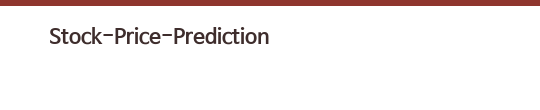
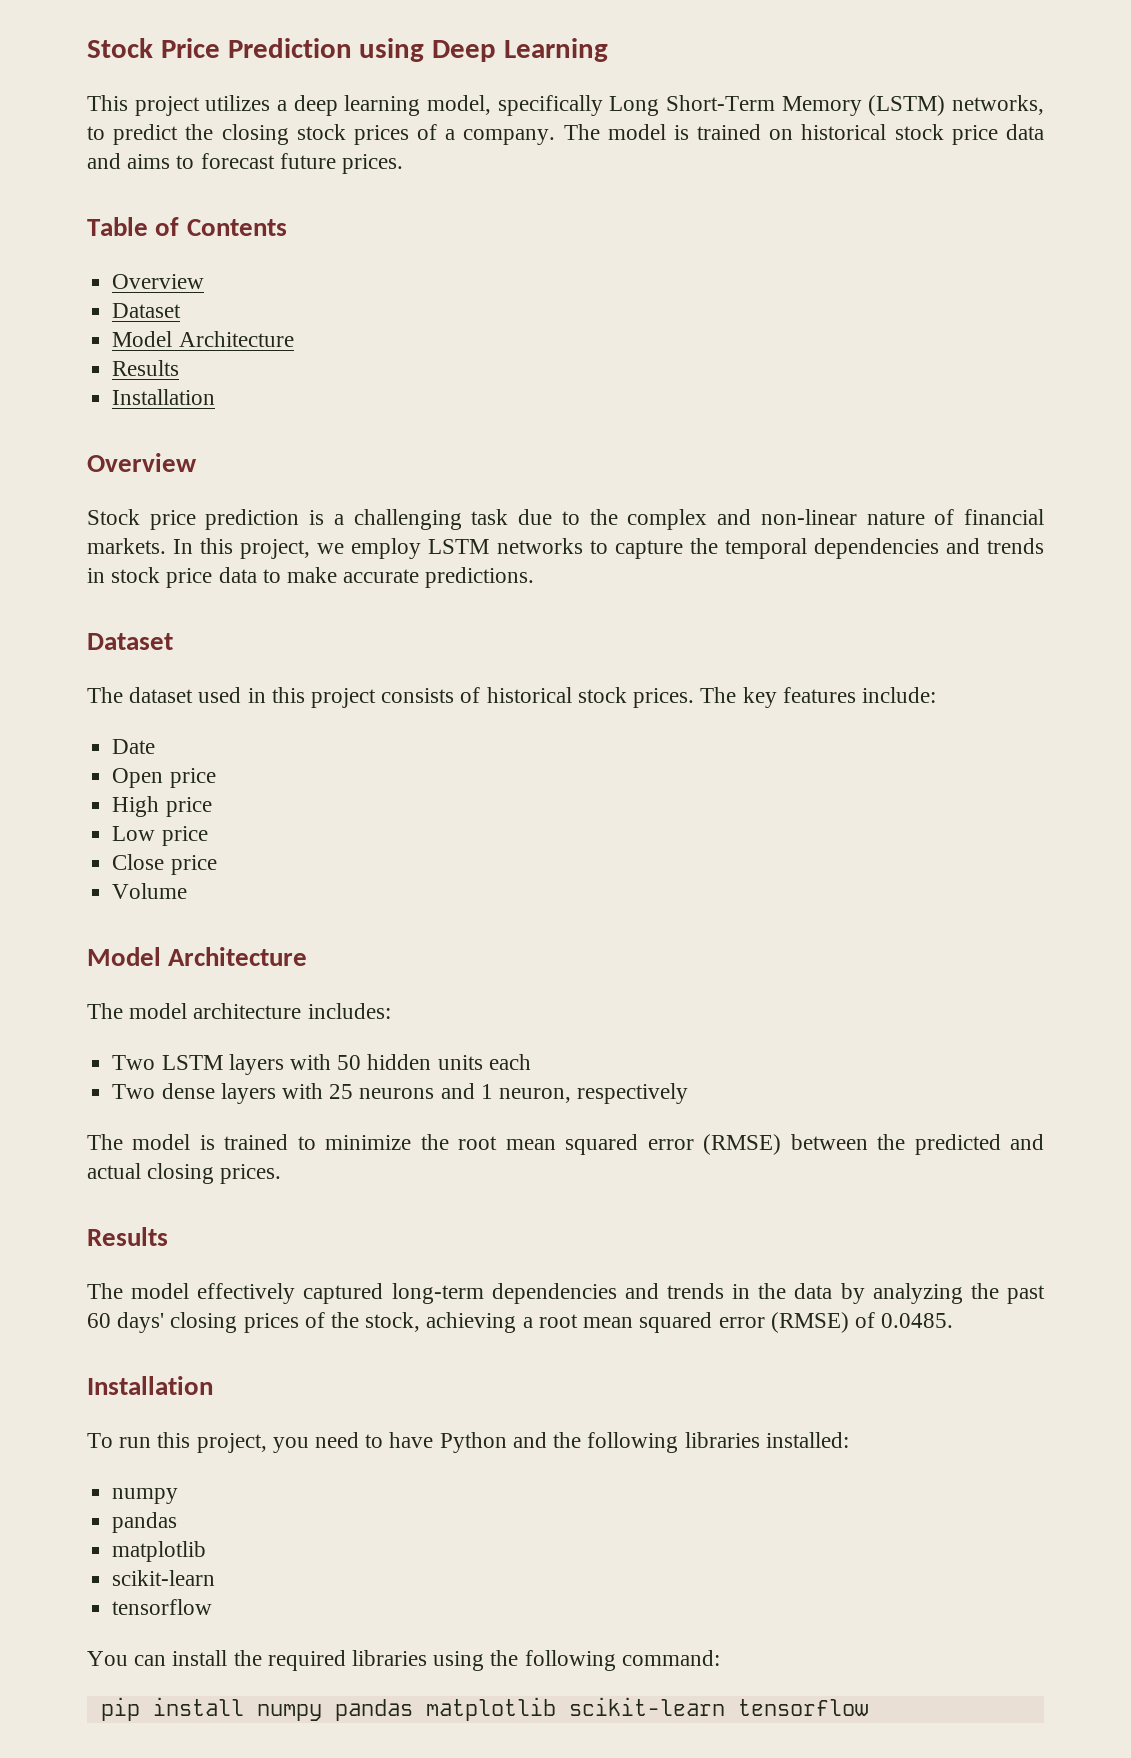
- Stock-Price-Prediction
+ Stock Price Prediction using Deep Learning
+ This project utilizes a deep learning model, specifically Long Short-Term Memory (LSTM) networks, to predict the closing stock prices of a company. The model is trained on historical stock price data and aims to forecast future prices.
+ Table of Contents
+ Overview
+ Dataset
+ Model Architecture
+ Results
+ Installation
+ Overview
+ Stock price prediction is a challenging task due to the complex and non-linear nature of financial markets. In this project, we employ LSTM networks to capture the temporal dependencies and trends in stock price data to make accurate predictions.
+ Dataset
+ The dataset used in this project consists of historical stock prices. The key features include:
+ Date
+ Open price
+ High price
+ Low price
+ Close price
+ Volume
+ Model Architecture
+ The model architecture includes:
+ Two LSTM layers with 50 hidden units each
+ Two dense layers with 25 neurons and 1 neuron, respectively
+ The model is trained to minimize the root mean squared error (RMSE) between the predicted and actual closing prices.
+ Results
+ The model effectively captured long-term dependencies and trends in the data by analyzing the past 60 days' closing prices of the stock, achieving a root mean squared error (RMSE) of 0.0485.
+ Installation
+ To run this project, you need to have Python and the following libraries installed:
+ numpy
+ pandas
+ matplotlib
+ scikit-learn
+ tensorflow
+ You can install the required libraries using the following command:
+ pip install numpy pandas matplotlib scikit-learn tensorflow

